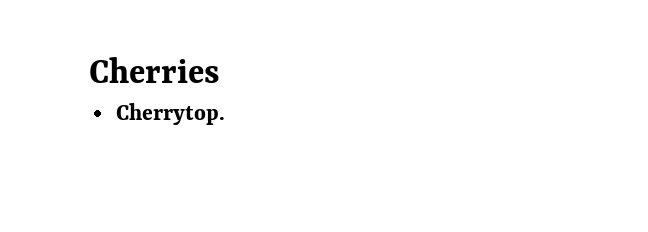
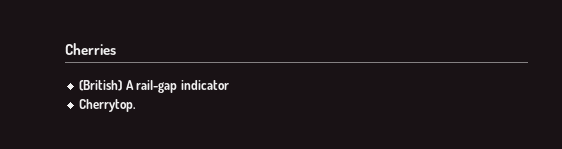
+ (British) A rail-gap indicator

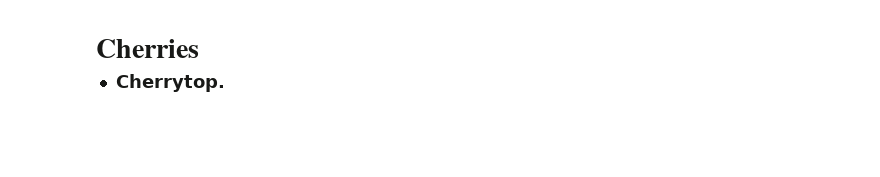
- (British) A rail-gap indicator

